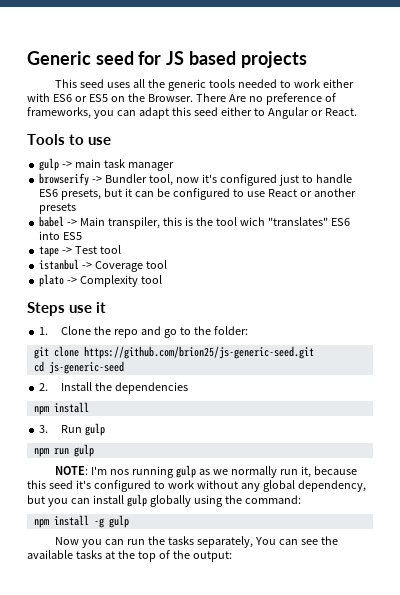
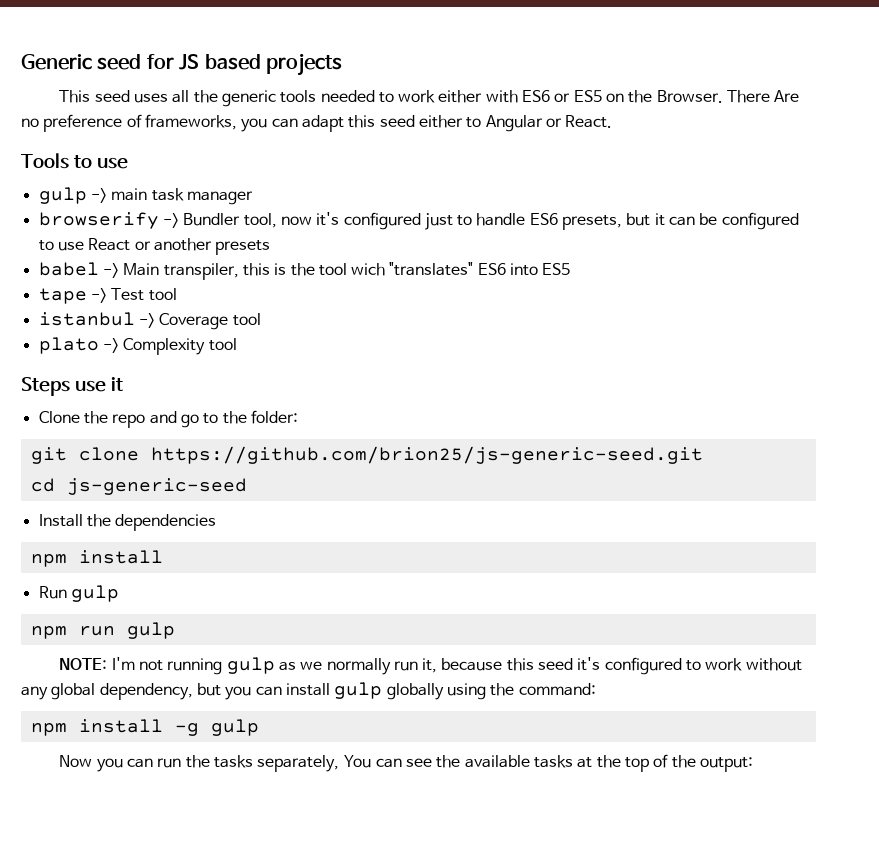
- 1. Clone the repo and go to the folder:
+ Clone the repo and go to the folder:
- 2. Install the dependencies
+ Install the dependencies
- 3. Run gulp
+ Run gulp
- NOTE: I'm nos running gulp as we normally run it, because this seed it's configured to work without any global dependency, but you can install gulp globally using the command:
+ NOTE: I'm not running gulp as we normally run it, because this seed it's configured to work without any global dependency, but you can install gulp globally using the command:

